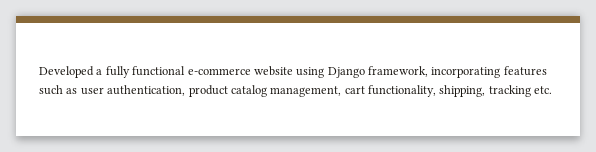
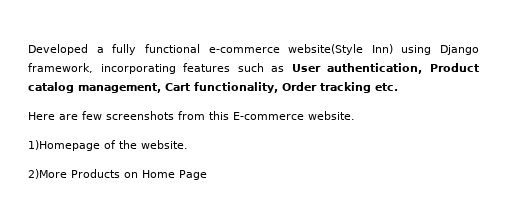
- Developed a fully functional e-commerce website using Django framework, incorporating features such as user authentication, product catalog management, cart functionality, shipping, tracking etc.
+ Developed a fully functional e-commerce website(Style Inn) using Django framework, incorporating features such as User authentication, Product catalog management, Cart functionality, Order tracking etc.
+ Here are few screenshots from this E-commerce website.
+ 1)Homepage of the website.
+ 2)More Products on Home Page

